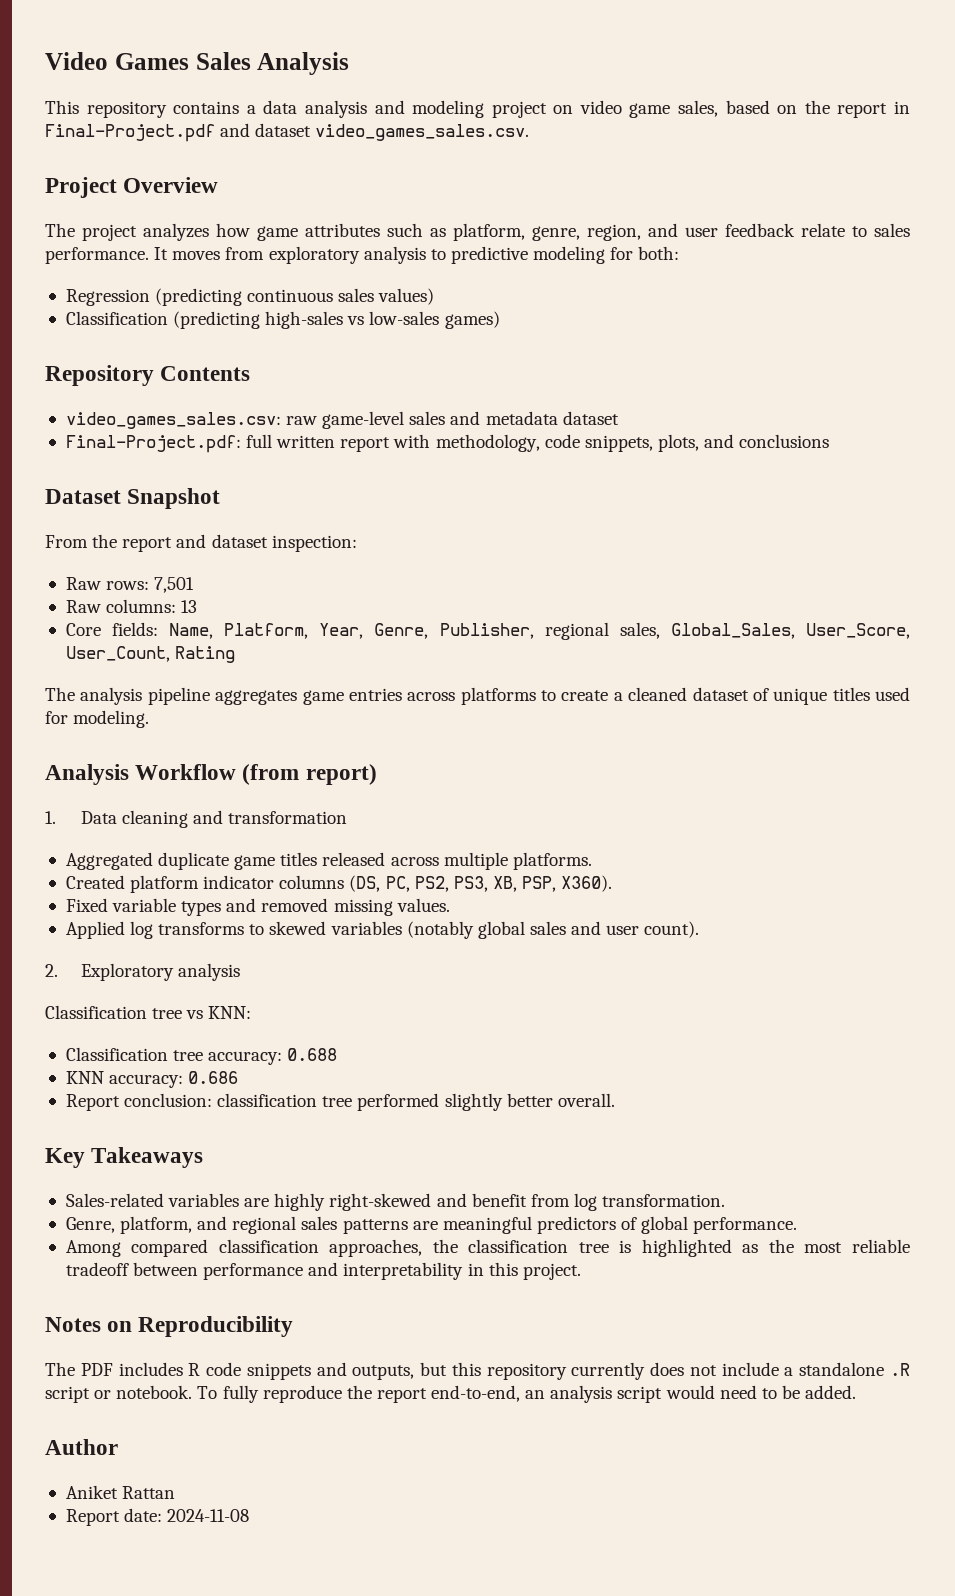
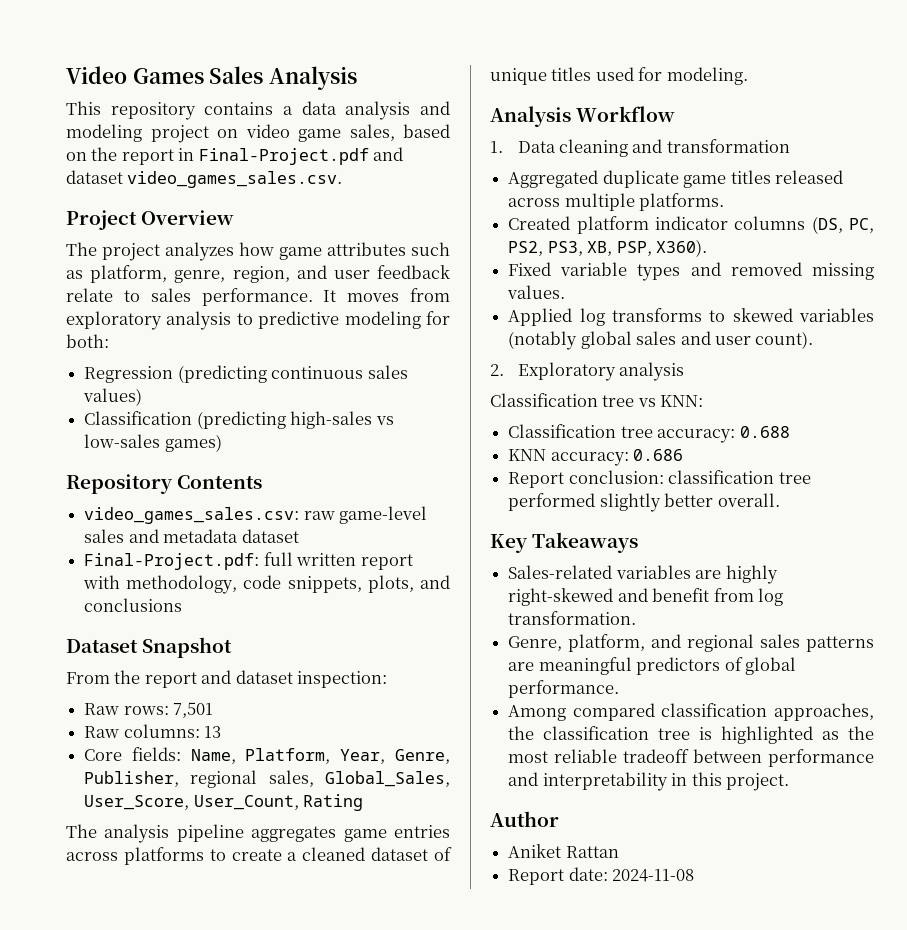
- Analysis Workflow (from report)
+ Analysis Workflow
- Notes on Reproducibility
- The PDF includes R code snippets and outputs, but this repository currently does not include a standalone .R script or notebook. To fully reproduce the report end-to-end, an analysis script would need to be added.

